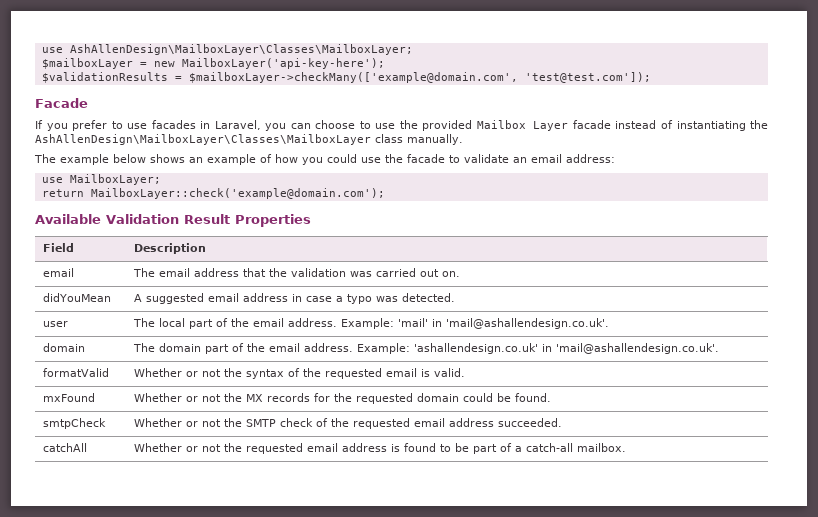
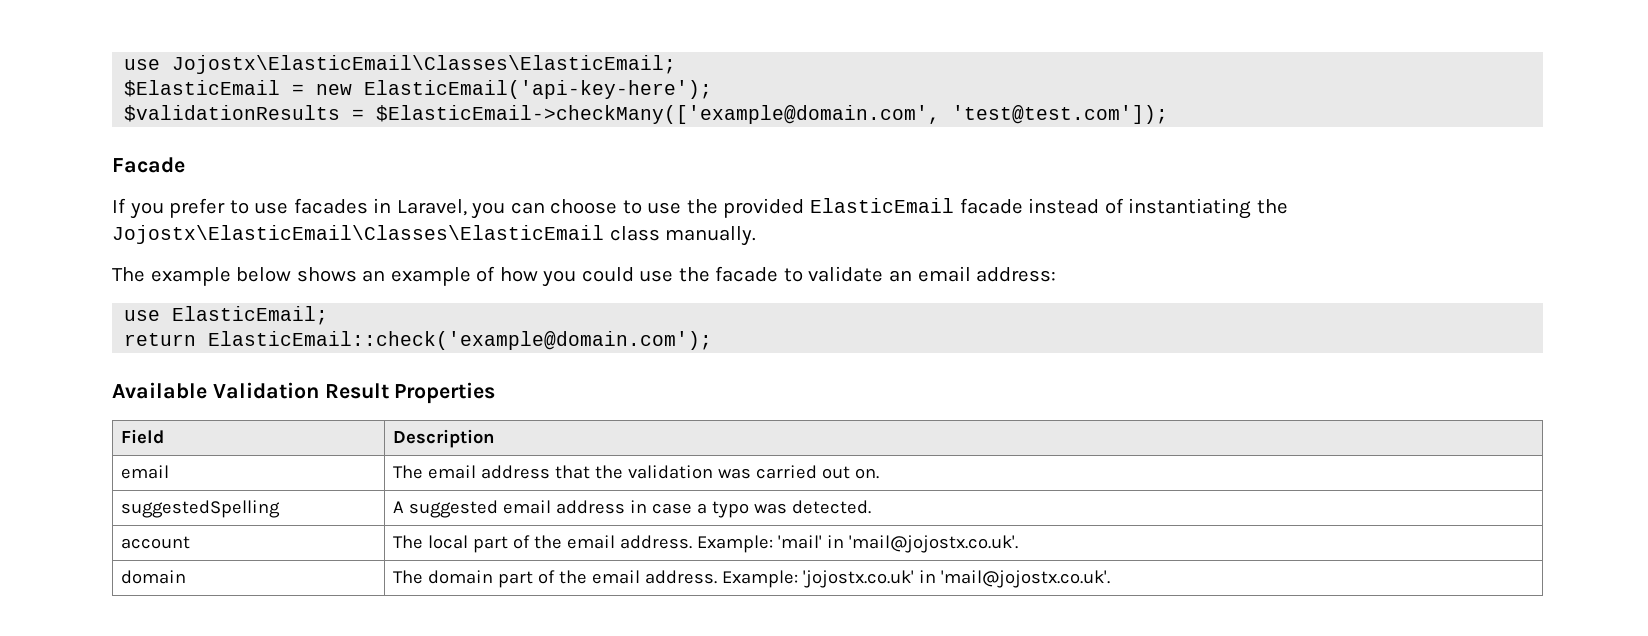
- use AshAllenDesign\MailboxLayer\Classes\MailboxLayer;
- $mailboxLayer = new MailboxLayer('api-key-here');
+ use Jojostx\ElasticEmail\Classes\ElasticEmail;
+ $ElasticEmail = new ElasticEmail('api-key-here');
- $validationResults = $mailboxLayer->checkMany(['example@domain.com', 'test@test.com']);
+ $validationResults = $ElasticEmail->checkMany(['example@domain.com', 'test@test.com']);
- If you prefer to use facades in Laravel, you can choose to use the provided Mailbox Layer facade instead of instantiating the AshAllenDesign\MailboxLayer\Classes\MailboxLayer class manually.
+ If you prefer to use facades in Laravel, you can choose to use the provided ElasticEmail facade instead of instantiating the Jojostx\ElasticEmail\Classes\ElasticEmail class manually.
- use MailboxLayer;
+ use ElasticEmail;
- return MailboxLayer::check('example@domain.com');
+ return ElasticEmail::check('example@domain.com');
- didYouMean | A suggested email address in case a typo was detected.
+ suggestedSpelling | A suggested email address in case a typo was detected.
- user | The local part of the email address. Example: 'mail' in 'mail@ashallendesign.co.uk'.
+ account | The local part of the email address. Example: 'mail' in 'mail@jojostx.co.uk'.
- domain | The domain part of the email address. Example: 'ashallendesign.co.uk' in 'mail@ashallendesign.co.uk'.
- formatValid | Whether or not the syntax of the requested email is valid.
- mxFound | Whether or not the MX records for the requested domain could be found.
- smtpCheck | Whether or not the SMTP check of the requested email address succeeded.
- catchAll | Whether or not the requested email address is found to be part of a catch-all mailbox.
+ domain | The domain part of the email address. Example: 'jojostx.co.uk' in 'mail@jojostx.co.uk'.

